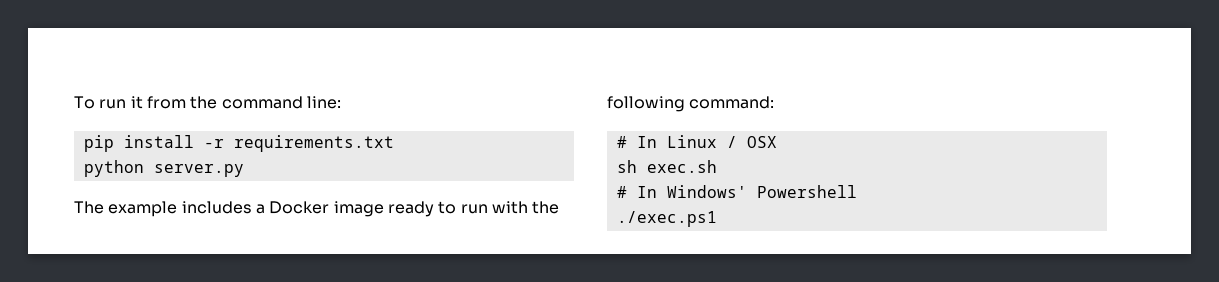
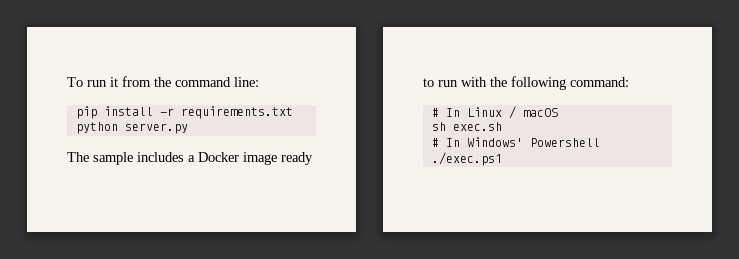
- The example includes a Docker image ready to run with the following command:
+ The sample includes a Docker image ready to run with the following command:
- # In Linux / OSX
+ # In Linux / macOS

